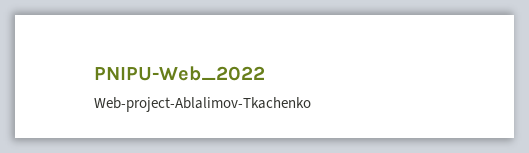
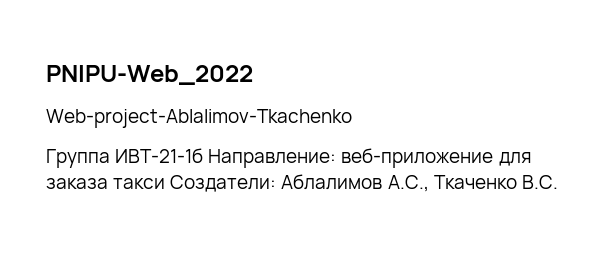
+ Группа ИВТ-21-1б Направление: веб-приложение для заказа такси Создатели: Аблалимов А.С., Ткаченко В.С.

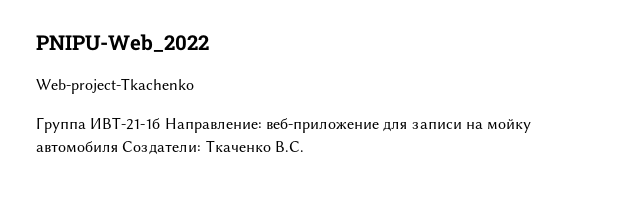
- Web-project-Ablalimov-Tkachenko
+ Web-project-Tkachenko
- Группа ИВТ-21-1б Направление: веб-приложение для заказа такси Создатели: Аблалимов А.С., Ткаченко В.С.
+ Группа ИВТ-21-1б Направление: веб-приложение для записи на мойку автомобиля Создатели: Ткаченко В.С.

